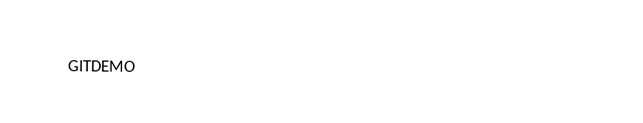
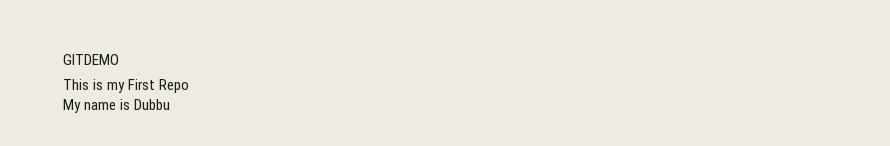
+ This is my First Repo
+ My name is Dubbu

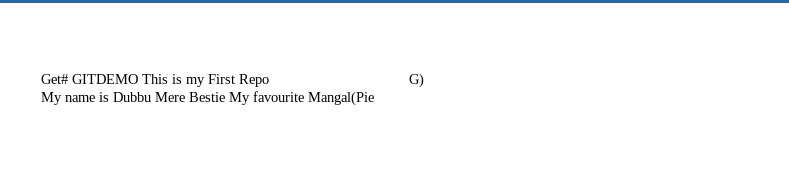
- GITDEMO
- This is my First Repo
+ Get# GITDEMO This is my First Repo
- My name is Dubbu
+ My name is Dubbu Mere Bestie My favourite Mangal(Pie G)

